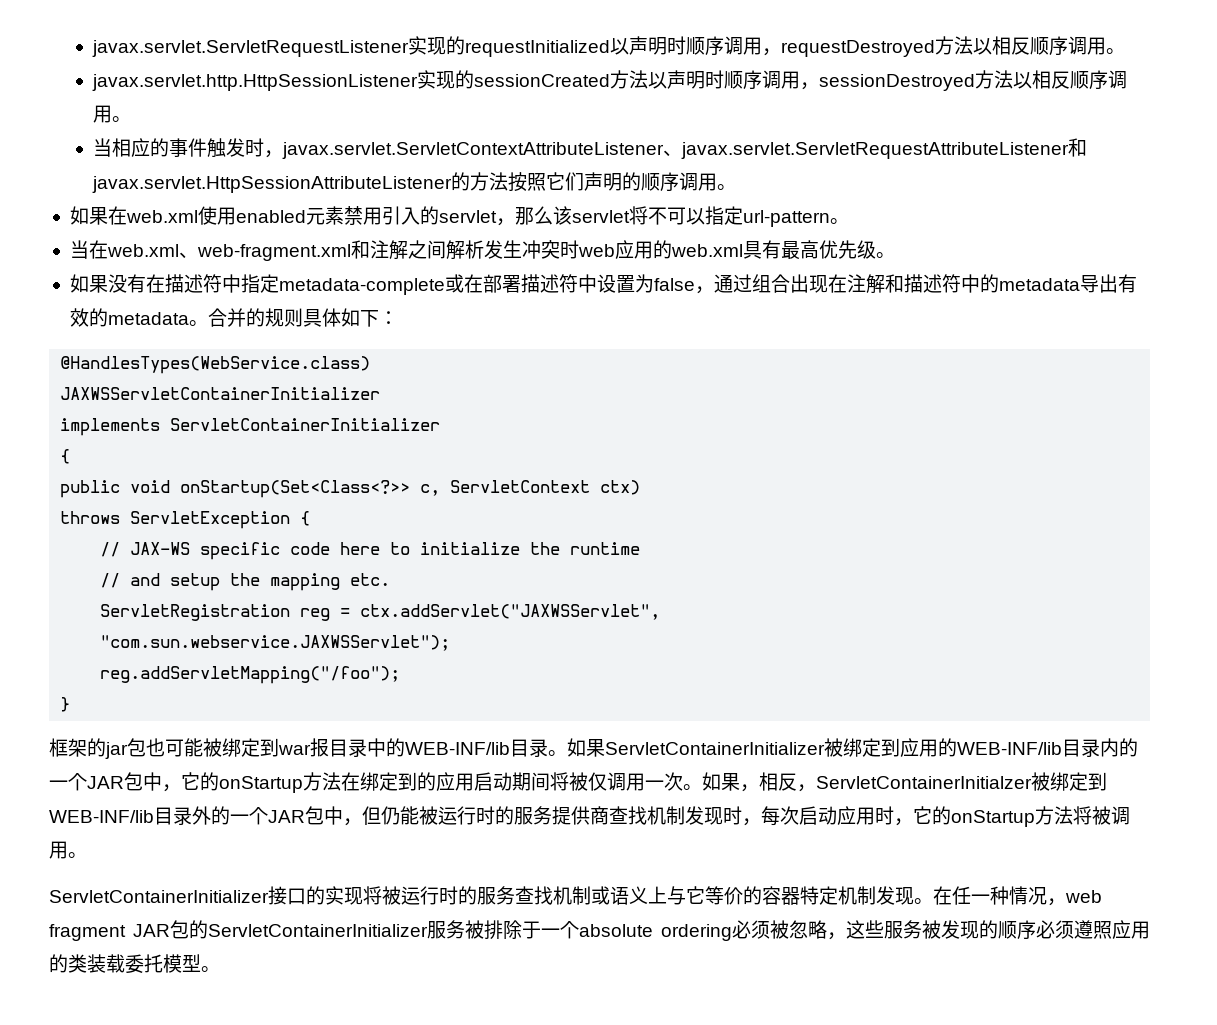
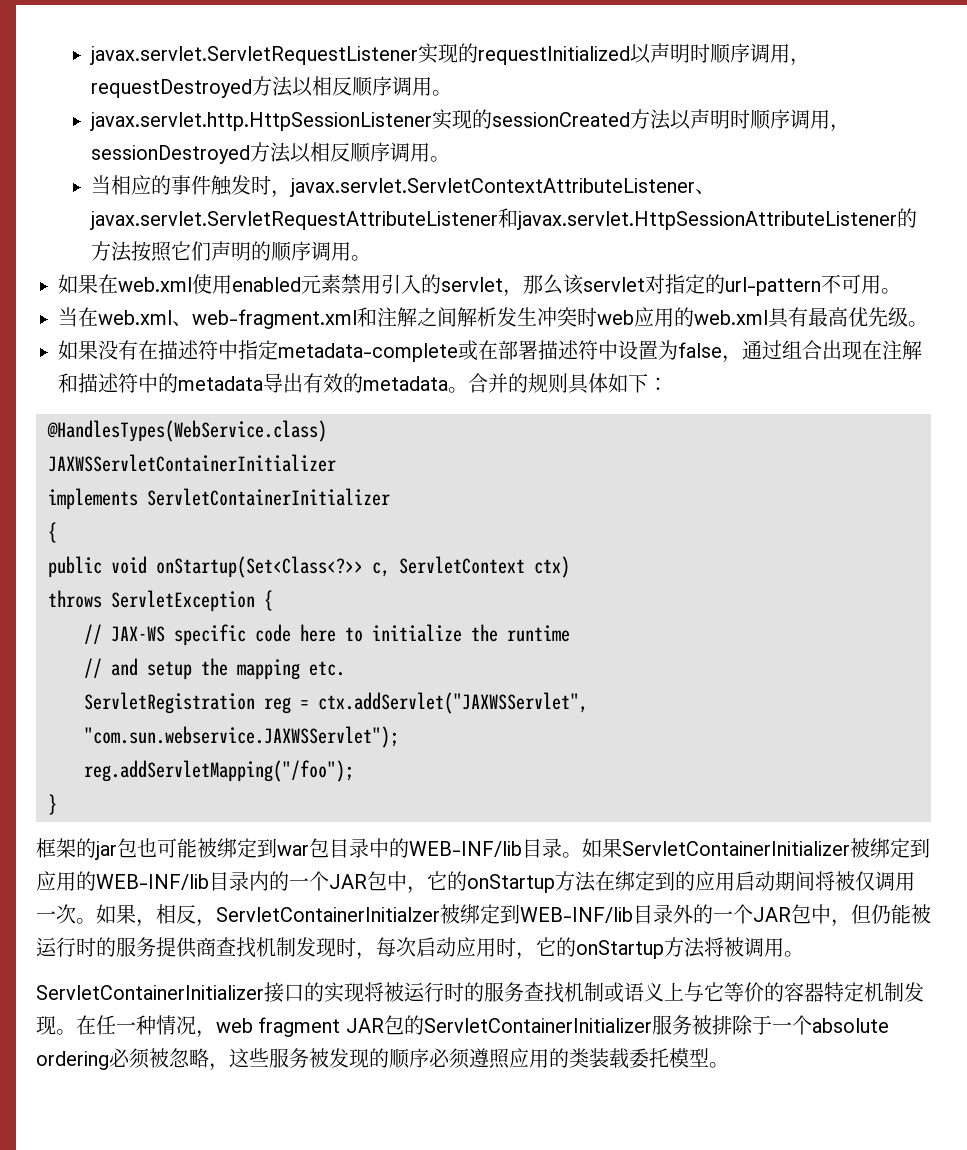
- 如果在web.xml使用enabled元素禁用引入的servlet，那么该servlet将不可以指定url-pattern。
+ 如果在web.xml使用enabled元素禁用引入的servlet，那么该servlet对指定的url-pattern不可用。
- 框架的jar包也可能被绑定到war报目录中的WEB-INF/lib目录。
+ 框架的jar包也可能被绑定到war包目录中的WEB-INF/lib目录。

